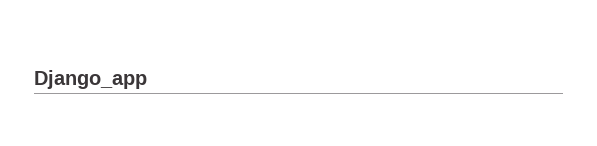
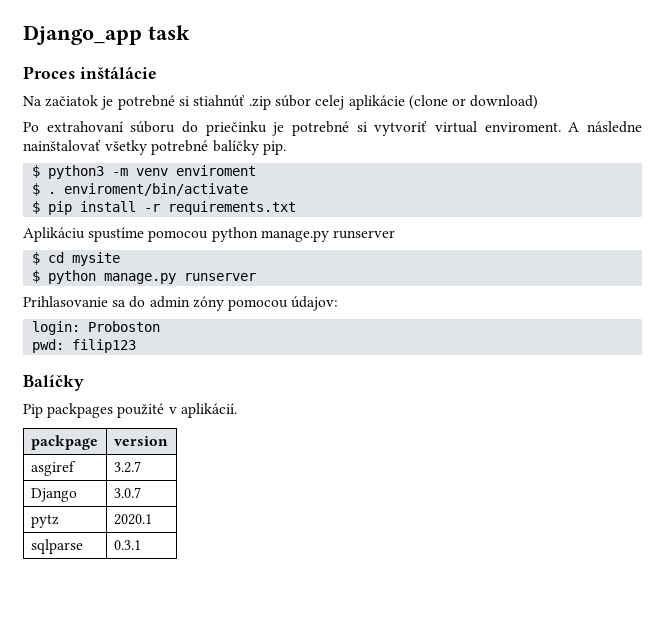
- Django_app
+ Django_app task
+ Proces inštálácie
+ Na začiatok je potrebné si stiahnúť .zip súbor celej aplikácie (clone or download)
+ Po extrahovaní súboru do priečinku je potrebné si vytvoriť virtual enviroment. A následne nainštalovať všetky potrebné balíčky pip.
+ $ python3 -m venv enviroment
+ $ . enviroment/bin/activate
+ $ pip install -r requirements.txt
+ Aplikáciu spustíme pomocou python manage.py runserver
+ $ cd mysite
+ $ python manage.py runserver
+ Prihlasovanie sa do admin zóny pomocou údajov:
+ login: Proboston
+ pwd: filip123
+ Balíčky
+ Pip packpages použité v aplikácií.
+ packpage | version
+ asgiref | 3.2.7
+ Django | 3.0.7
+ pytz | 2020.1
+ sqlparse | 0.3.1

